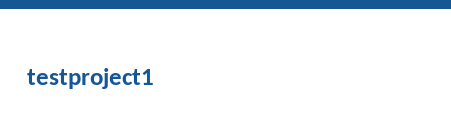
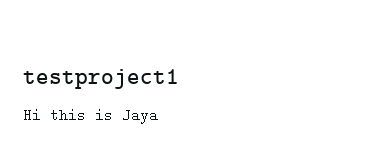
+ Hi this is Jaya

